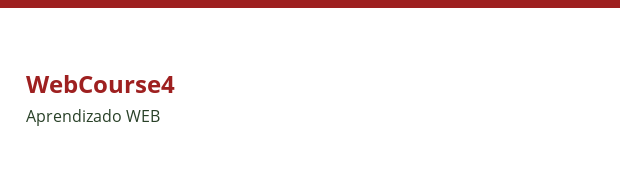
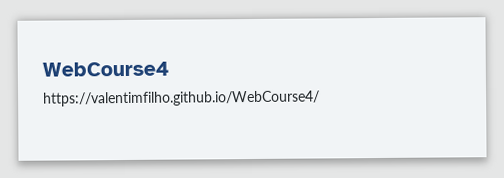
- Aprendizado WEB
+ https://valentimfilho.github.io/WebCourse4/

